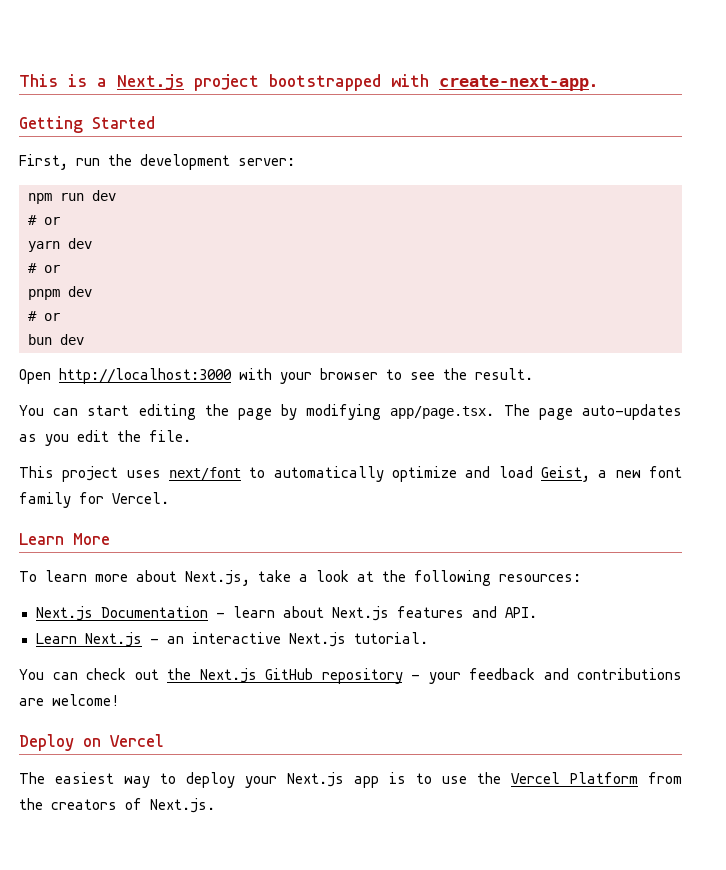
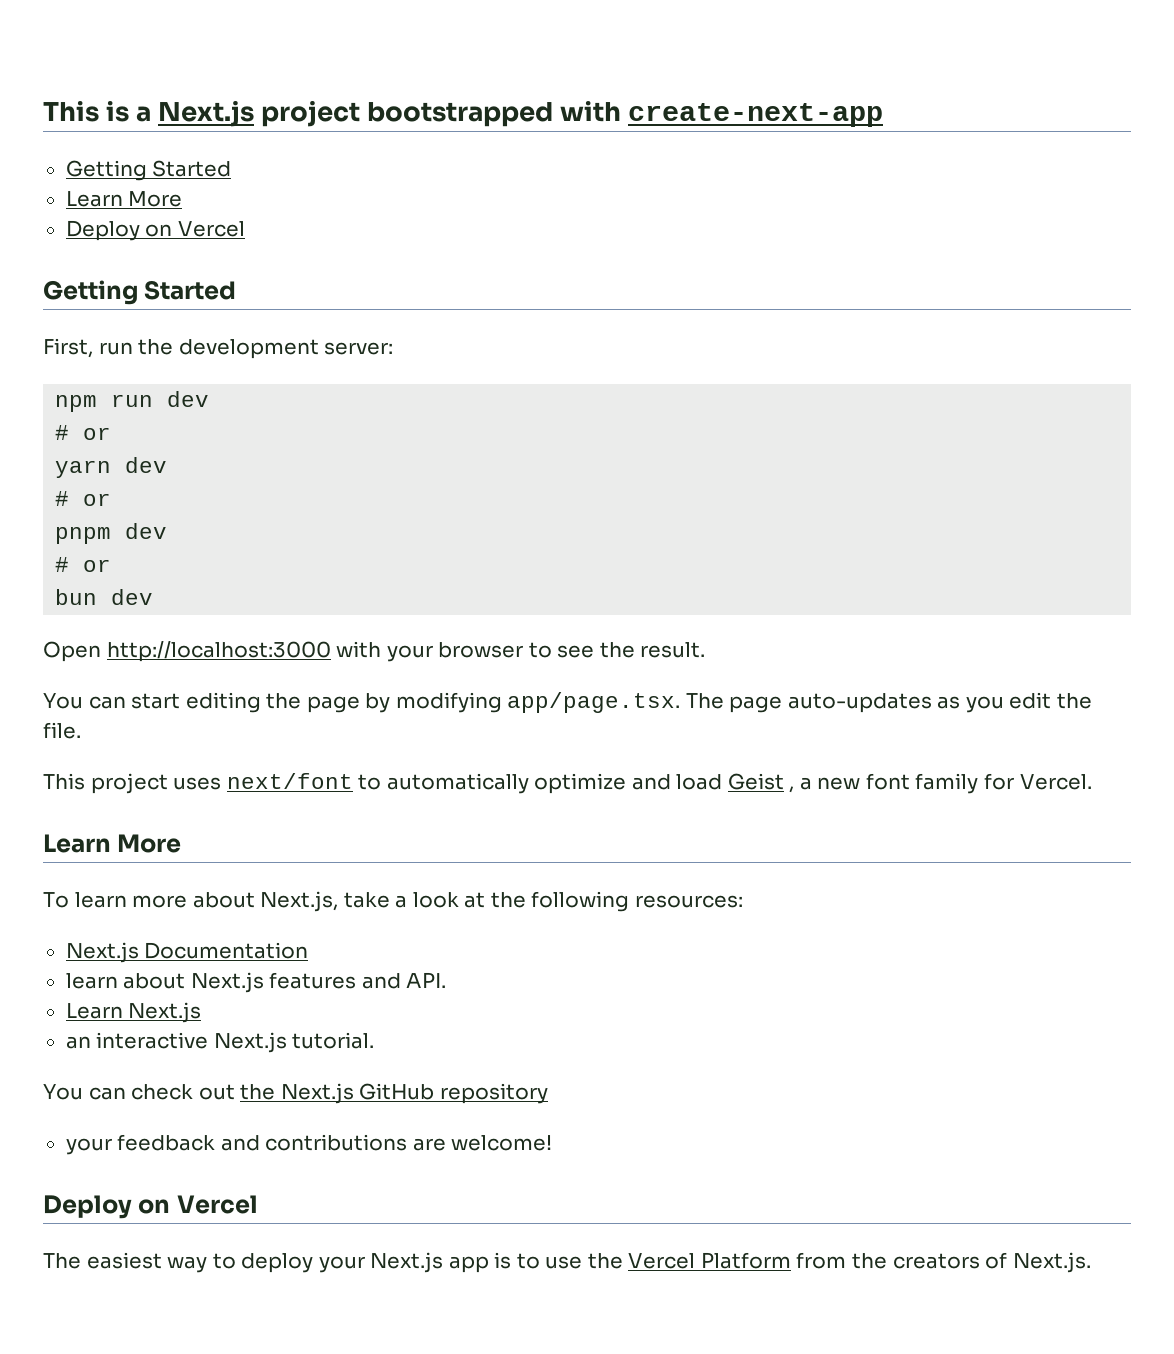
- This is a Next.js project bootstrapped with create-next-app.
+ This is a Next.js project bootstrapped with create-next-app
+ Getting Started
+ Learn More
+ Deploy on Vercel
- This project uses next/font to automatically optimize and load Geist, a new font family for Vercel.
+ This project uses next/font to automatically optimize and load Geist , a new font family for Vercel.
- Next.js Documentation - learn about Next.js features and API.
+ Next.js Documentation
+ learn about Next.js features and API.
- Learn Next.js - an interactive Next.js tutorial.
+ Learn Next.js
+ an interactive Next.js tutorial.
- You can check out the Next.js GitHub repository - your feedback and contributions are welcome!
+ You can check out the Next.js GitHub repository
+ your feedback and contributions are welcome!

